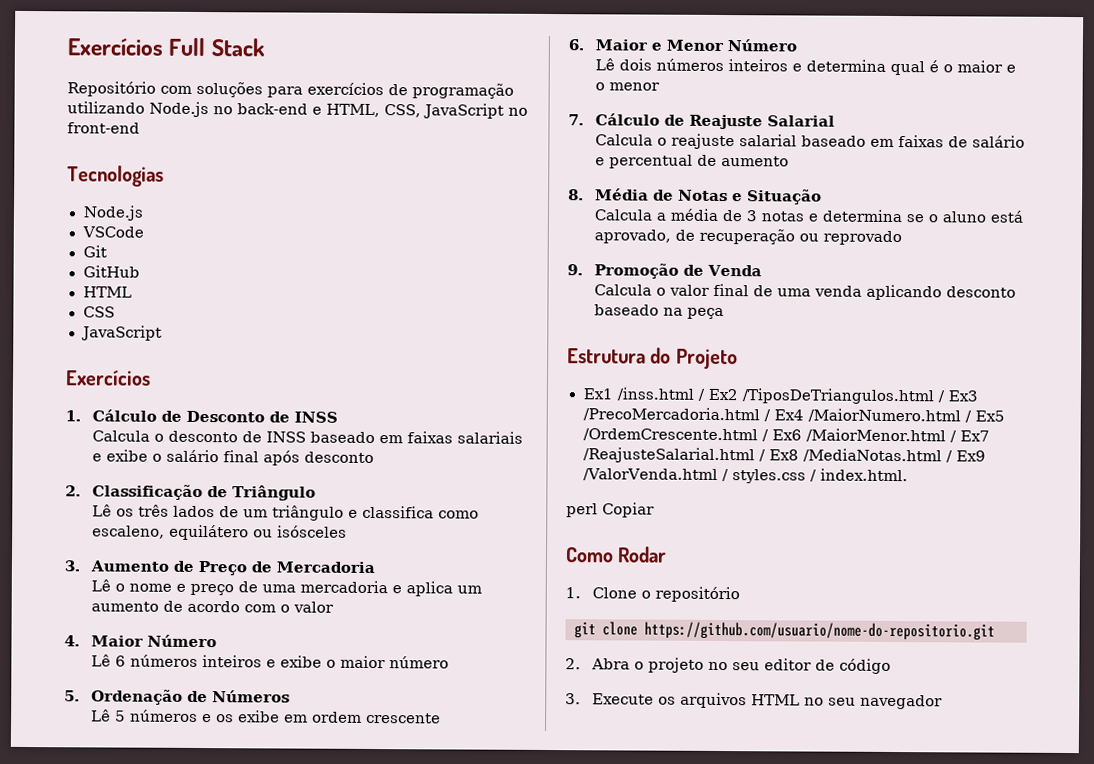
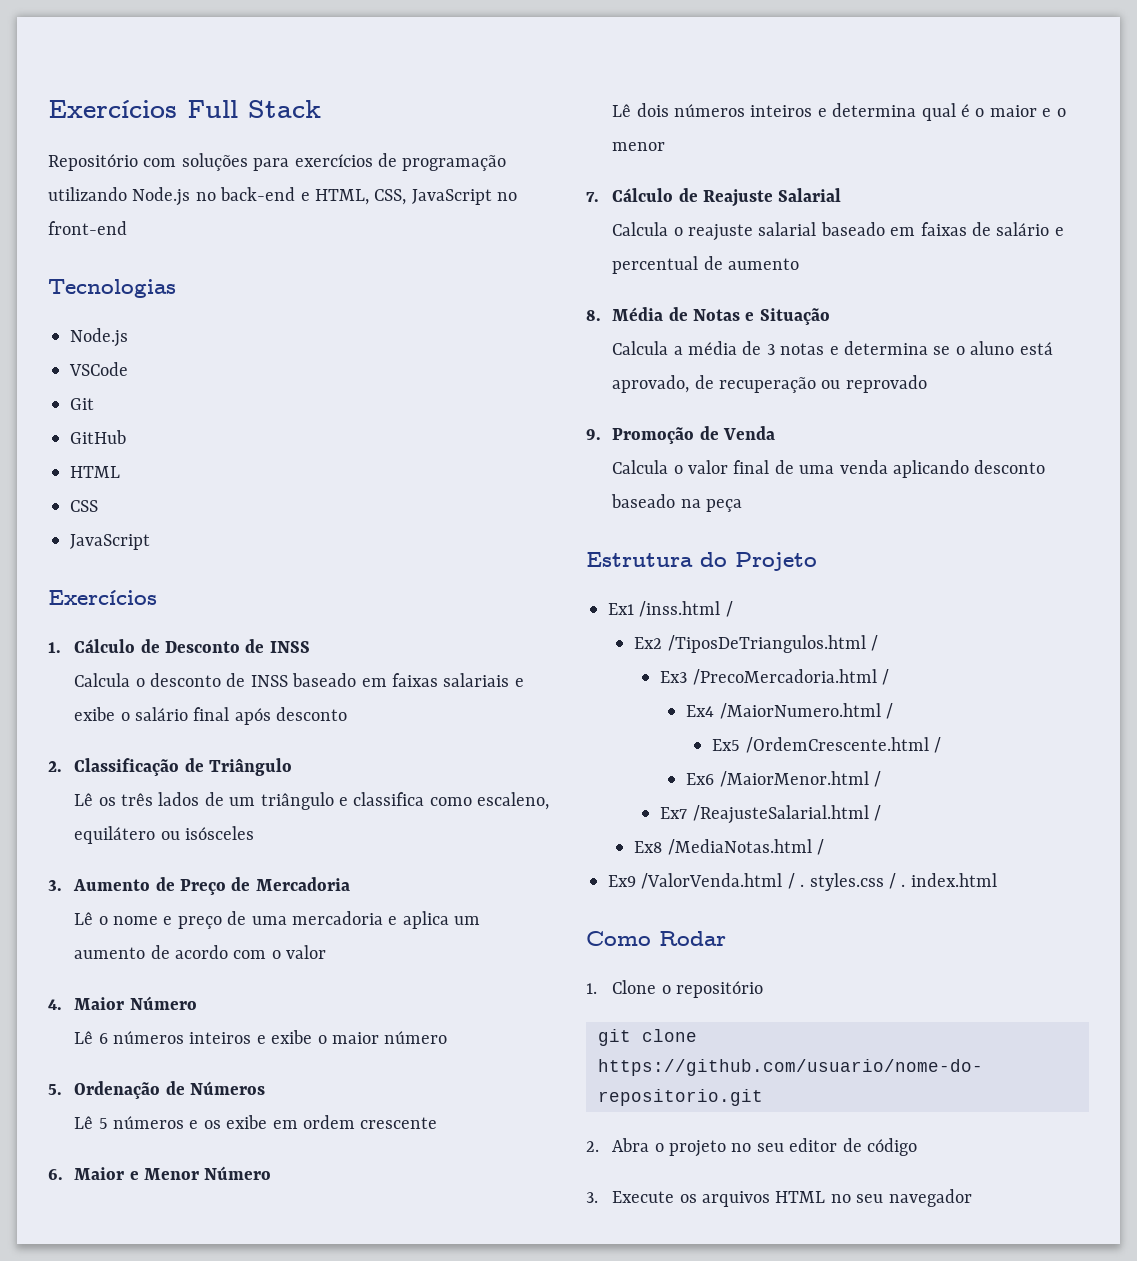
- Ex1 /inss.html / Ex2 /TiposDeTriangulos.html / Ex3 /PrecoMercadoria.html / Ex4 /MaiorNumero.html / Ex5 /OrdemCrescente.html / Ex6 /MaiorMenor.html / Ex7 /ReajusteSalarial.html / Ex8 /MediaNotas.html / Ex9 /ValorVenda.html / styles.css / index.html.
- perl Copiar
+ Ex1 /inss.html /
+ Ex2 /TiposDeTriangulos.html /
+ Ex3 /PrecoMercadoria.html /
+ Ex4 /MaiorNumero.html /
+ Ex5 /OrdemCrescente.html /
+ Ex6 /MaiorMenor.html /
+ Ex7 /ReajusteSalarial.html /
+ Ex8 /MediaNotas.html /
+ Ex9 /ValorVenda.html / . styles.css / . index.html

